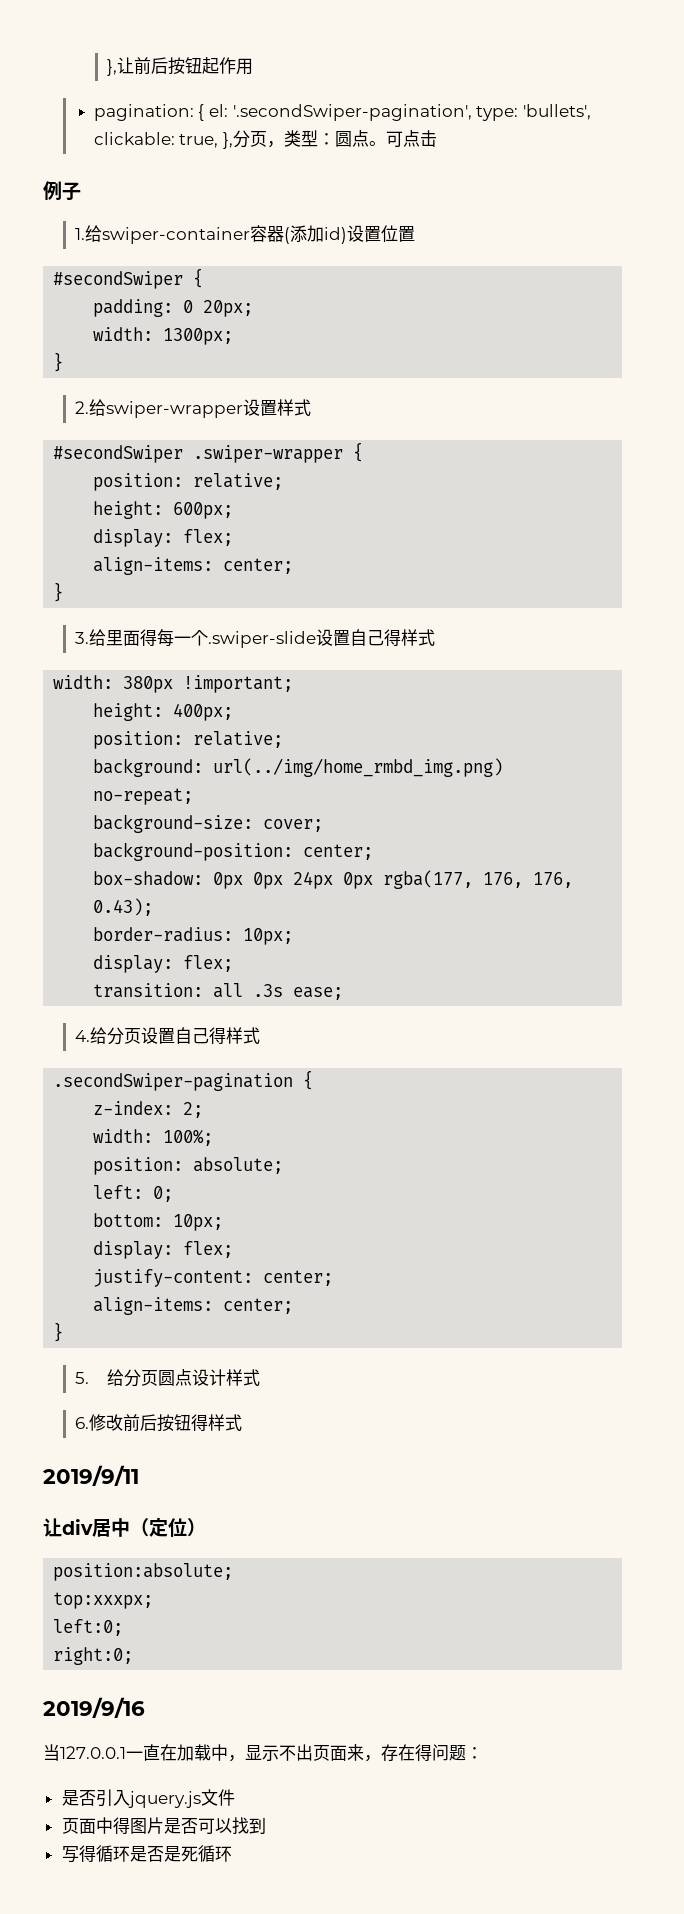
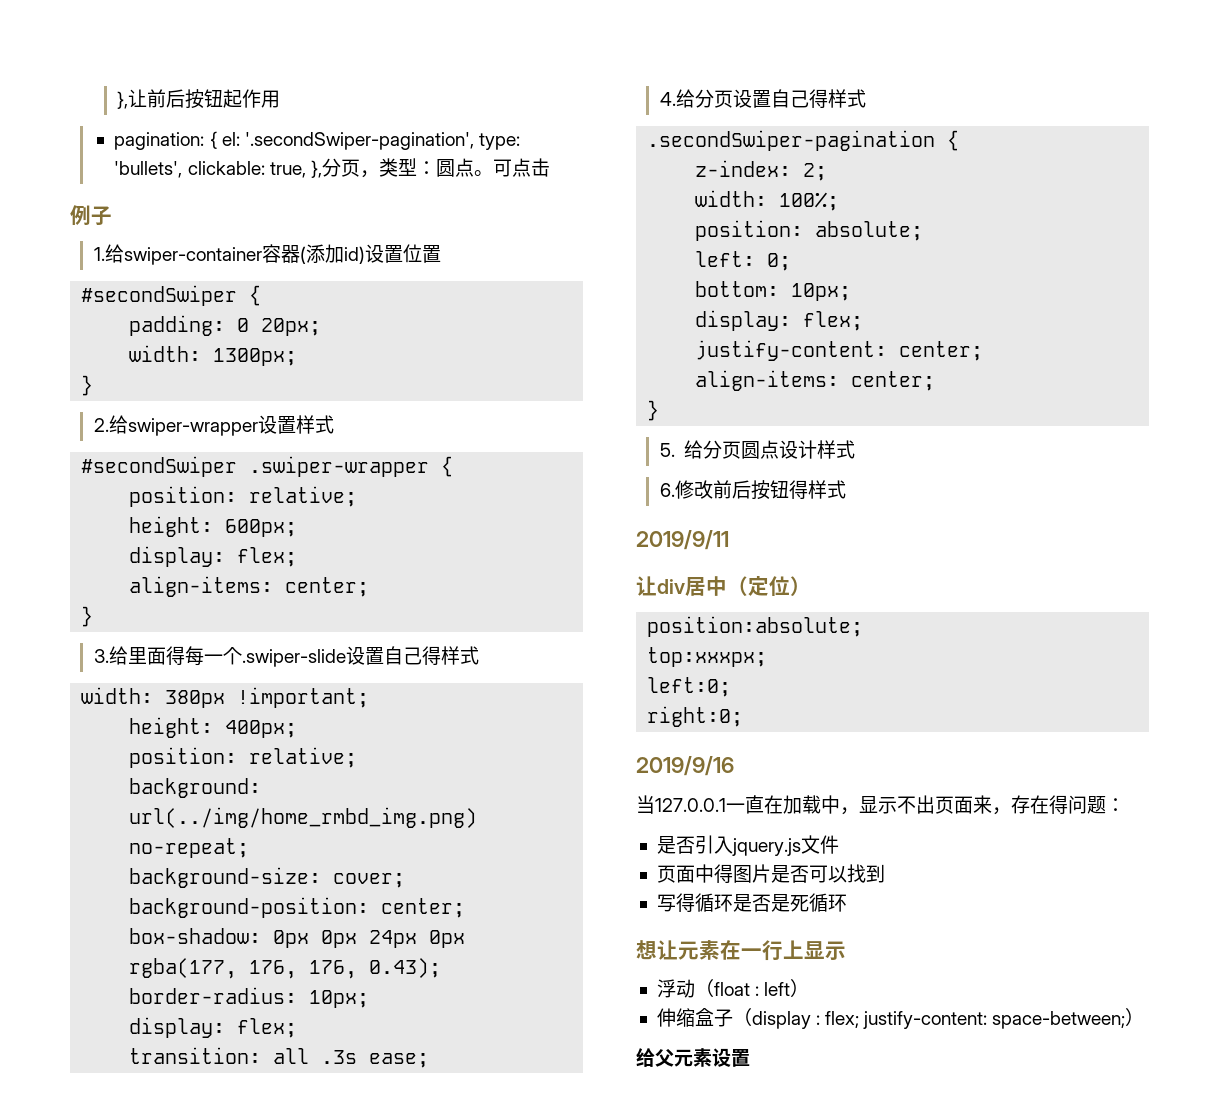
+ 想让元素在一行上显示
+ 浮动（float : left）
+ 伸缩盒子（display : flex; justify-content: space-between;）
+ 给父元素设置

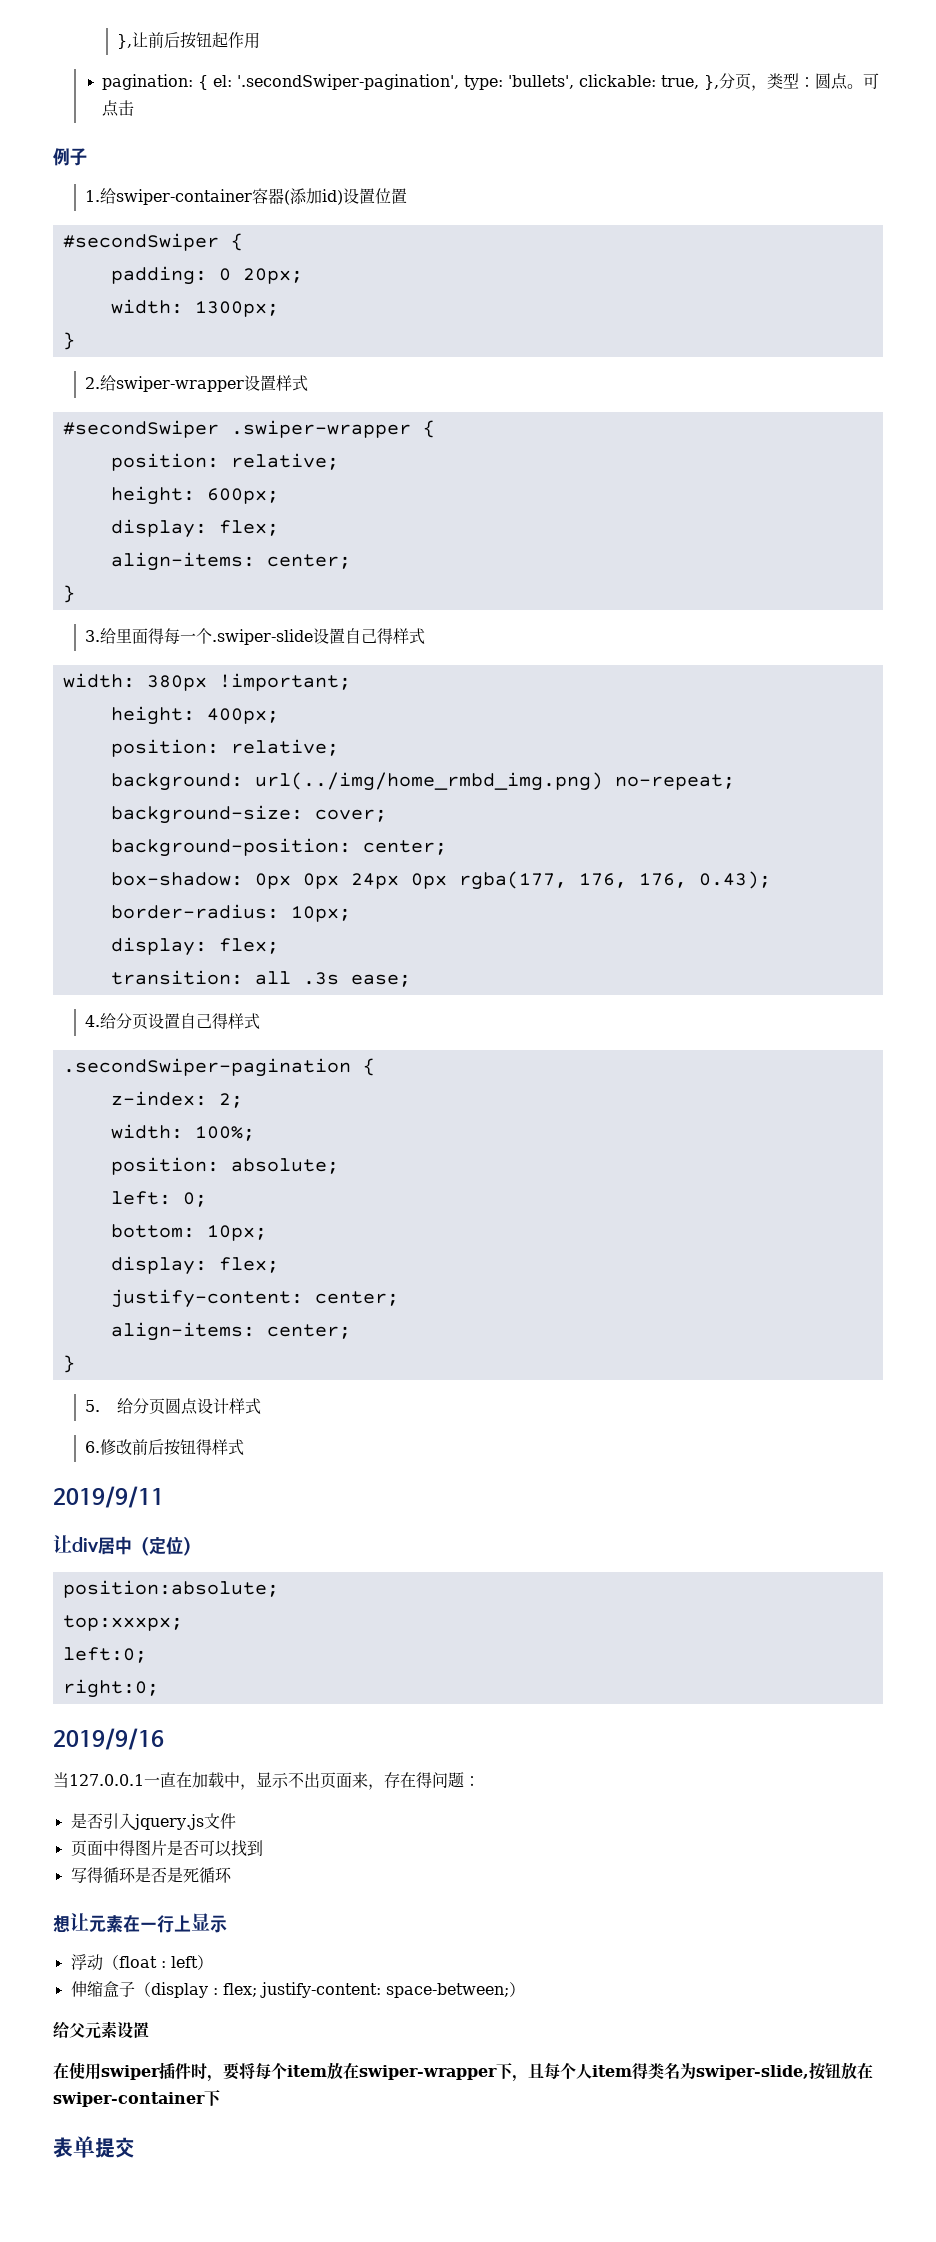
+ 在使用swiper插件时，要将每个item放在swiper-wrapper下，且每个人item得类名为swiper-slide,按钮放在swiper-container下
+ 表单提交

